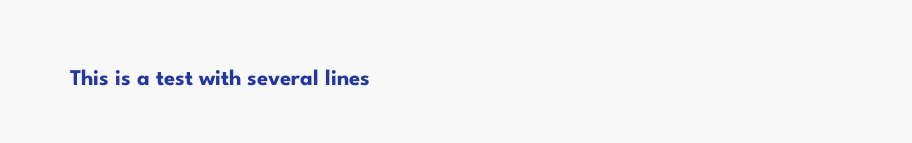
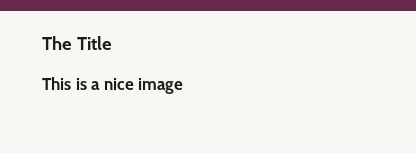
+ The Title
- This is a test with several lines
+ This is a nice image

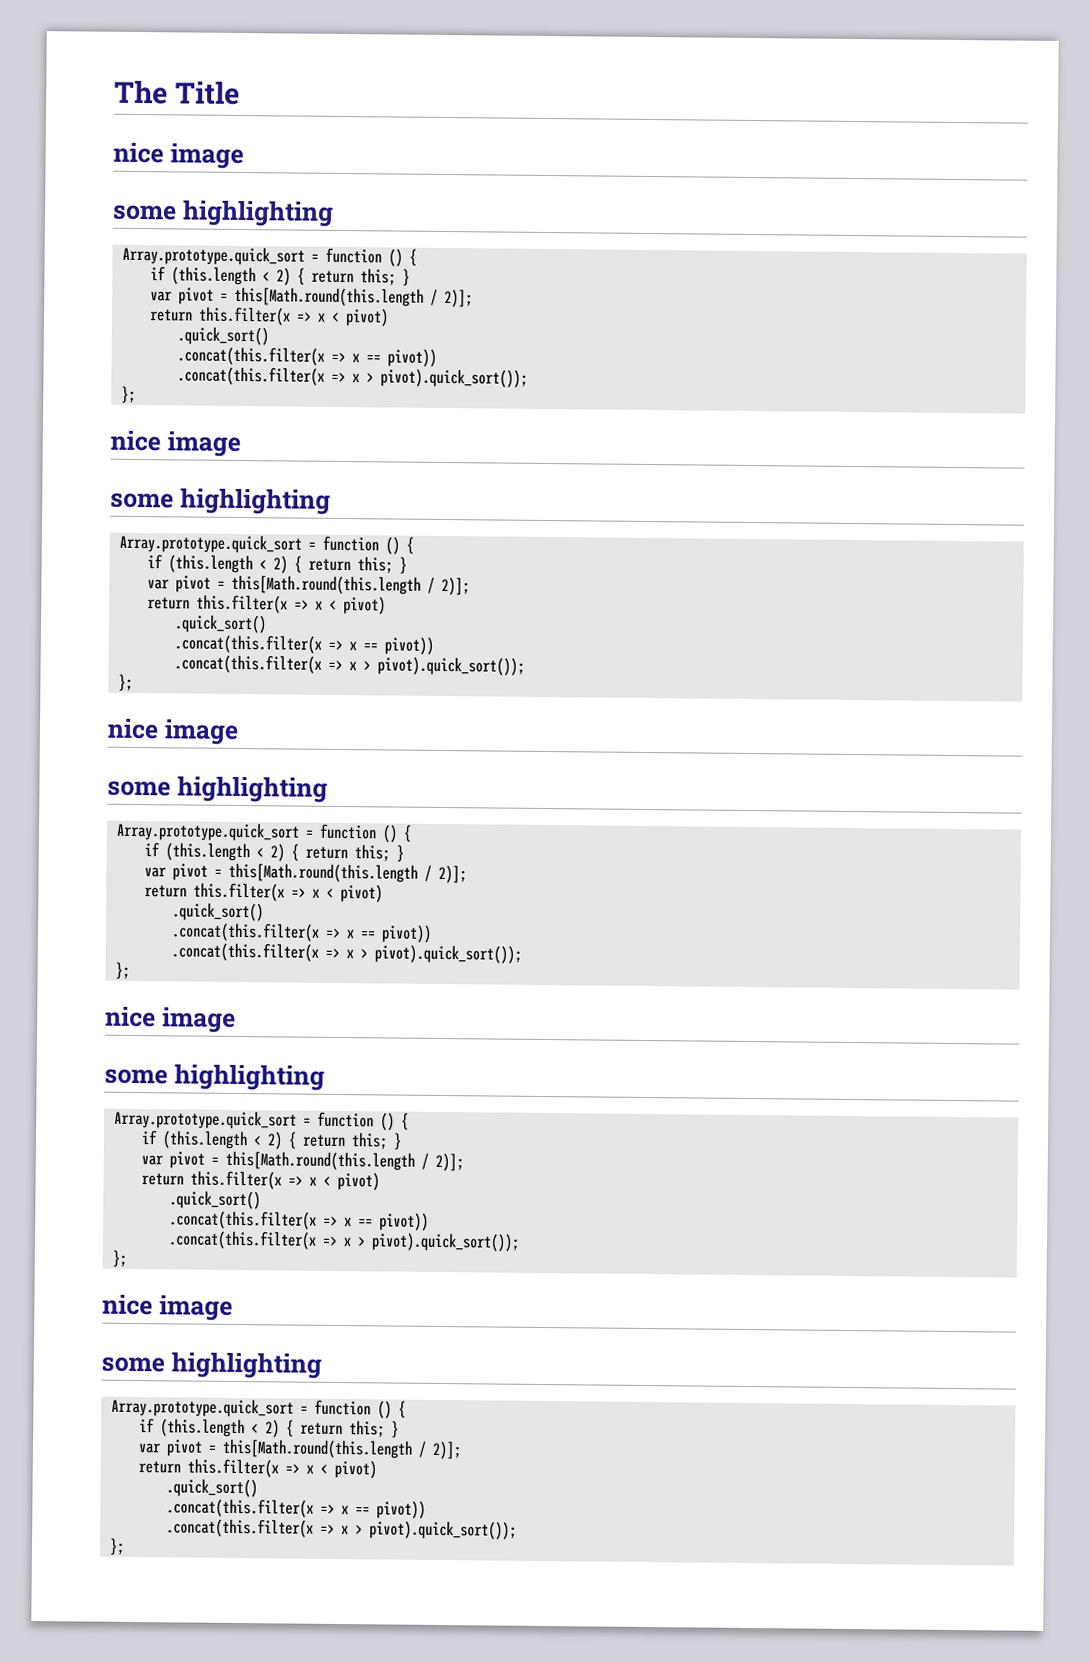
  The Title
- This is a nice image
+ nice image
+ some highlighting
+ Array.prototype.quick_sort = function () {
+ if (this.length < 2) { return this; }
+ var pivot = this[Math.round(this.length / 2)];
+ return this.filter(x => x < pivot)
+ .quick_sort()
+ .concat(this.filter(x => x == pivot))
+ .concat(this.filter(x => x > pivot).quick_sort());
+ };
+ nice image
+ some highlighting
+ Array.prototype.quick_sort = function () {
+ if (this.length < 2) { return this; }
+ var pivot = this[Math.round(this.length / 2)];
+ return this.filter(x => x < pivot)
+ .quick_sort()
+ .concat(this.filter(x => x == pivot))
+ .concat(this.filter(x => x > pivot).quick_sort());
+ };
+ nice image
+ some highlighting
+ Array.prototype.quick_sort = function () {
+ if (this.length < 2) { return this; }
+ var pivot = this[Math.round(this.length / 2)];
+ return this.filter(x => x < pivot)
+ .quick_sort()
+ .concat(this.filter(x => x == pivot))
+ .concat(this.filter(x => x > pivot).quick_sort());
+ };
+ nice image
+ some highlighting
+ Array.prototype.quick_sort = function () {
+ if (this.length < 2) { return this; }
+ var pivot = this[Math.round(this.length / 2)];
+ return this.filter(x => x < pivot)
+ .quick_sort()
+ .concat(this.filter(x => x == pivot))
+ .concat(this.filter(x => x > pivot).quick_sort());
+ };
+ nice image
+ some highlighting
+ Array.prototype.quick_sort = function () {
+ if (this.length < 2) { return this; }
+ var pivot = this[Math.round(this.length / 2)];
+ return this.filter(x => x < pivot)
+ .quick_sort()
+ .concat(this.filter(x => x == pivot))
+ .concat(this.filter(x => x > pivot).quick_sort());
+ };

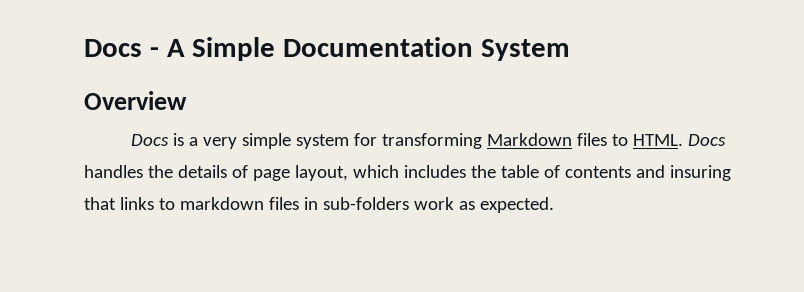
- The Title
- nice image
- some highlighting
- Array.prototype.quick_sort = function () {
- if (this.length < 2) { return this; }
- var pivot = this[Math.round(this.length / 2)];
- return this.filter(x => x < pivot)
- .quick_sort()
- .concat(this.filter(x => x == pivot))
- .concat(this.filter(x => x > pivot).quick_sort());
- };
- nice image
- some highlighting
- Array.prototype.quick_sort = function () {
- if (this.length < 2) { return this; }
- var pivot = this[Math.round(this.length / 2)];
- return this.filter(x => x < pivot)
- .quick_sort()
- .concat(this.filter(x => x == pivot))
- .concat(this.filter(x => x > pivot).quick_sort());
- };
- nice image
- some highlighting
- Array.prototype.quick_sort = function () {
- if (this.length < 2) { return this; }
- var pivot = this[Math.round(this.length / 2)];
- return this.filter(x => x < pivot)
- .quick_sort()
- .concat(this.filter(x => x == pivot))
- .concat(this.filter(x => x > pivot).quick_sort());
- };
- nice image
- some highlighting
- Array.prototype.quick_sort = function () {
- if (this.length < 2) { return this; }
- var pivot = this[Math.round(this.length / 2)];
- return this.filter(x => x < pivot)
- .quick_sort()
- .concat(this.filter(x => x == pivot))
- .concat(this.filter(x => x > pivot).quick_sort());
- };
- nice image
- some highlighting
- Array.prototype.quick_sort = function () {
- if (this.length < 2) { return this; }
- var pivot = this[Math.round(this.length / 2)];
- return this.filter(x => x < pivot)
- .quick_sort()
- .concat(this.filter(x => x == pivot))
- .concat(this.filter(x => x > pivot).quick_sort());
- };
+ Docs - A Simple Documentation System
+ Overview
+ Docs is a very simple system for transforming Markdown files to HTML. Docs handles the details of page layout, which includes the table of contents and insuring that links to markdown files in sub-folders work as expected.

